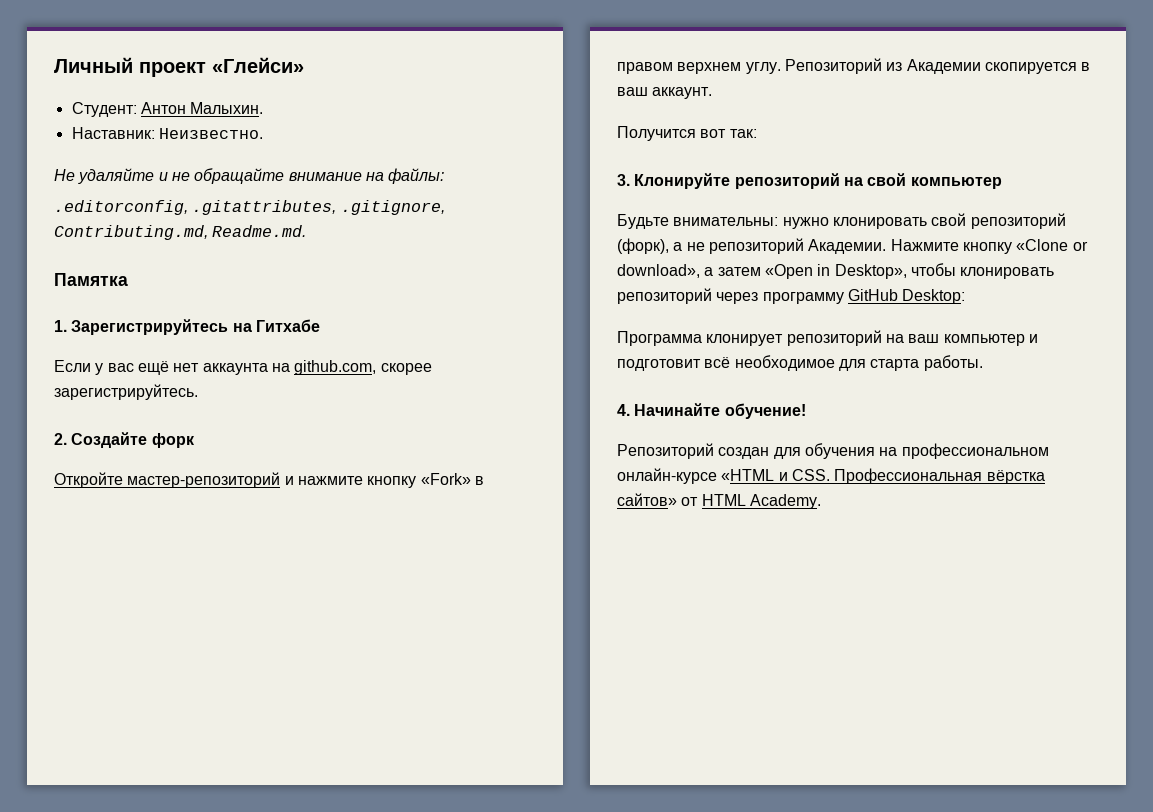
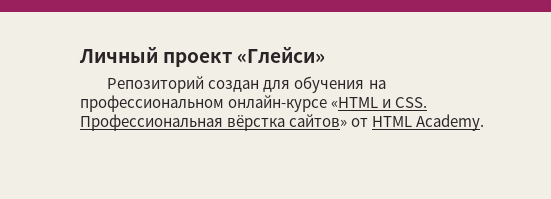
- Студент: Антон Малыхин.
- Наставник: Неизвестно.
- Не удаляйте и не обращайте внимание на файлы:
- .editorconfig, .gitattributes, .gitignore, Contributing.md, Readme.md.
- Памятка
- 1. Зарегистрируйтесь на Гитхабе
- Если у вас ещё нет аккаунта на github.com, скорее зарегистрируйтесь.
- 2. Создайте форк
- Откройте мастер-репозиторий и нажмите кнопку «Fork» в правом верхнем углу. Репозиторий из Академии скопируется в ваш аккаунт.
- Получится вот так:
- 3. Клонируйте репозиторий на свой компьютер
- Будьте внимательны: нужно клонировать свой репозиторий (форк), а не репозиторий Академии. Нажмите кнопку «Clone or download», а затем «Open in Desktop», чтобы клонировать репозиторий через программу GitHub Desktop:
- Программа клонирует репозиторий на ваш компьютер и подготовит всё необходимое для старта работы.
- 4. Начинайте обучение!

